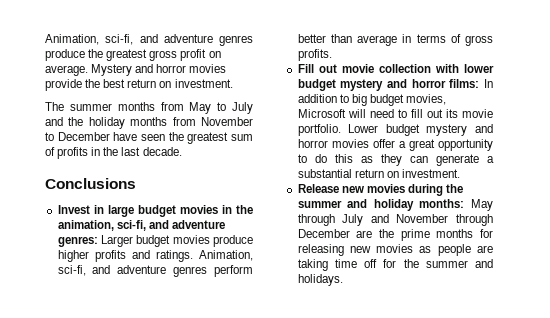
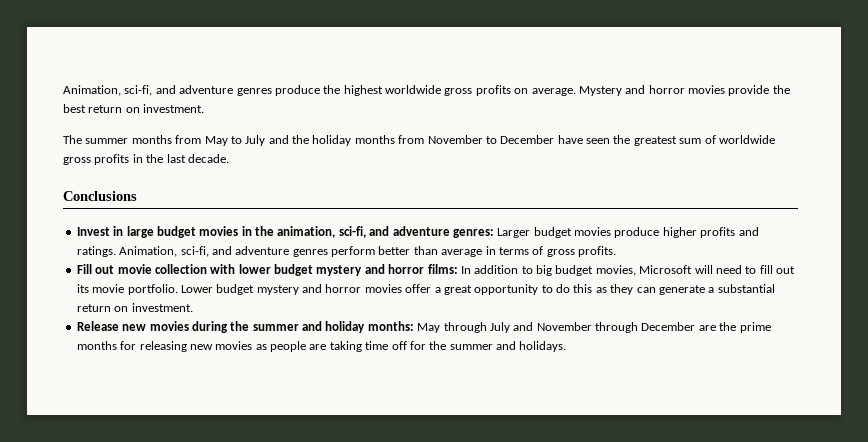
- Animation, sci-fi, and adventure genres produce the greatest gross profit on average.
+ Animation, sci-fi, and adventure genres produce the highest worldwide gross profits on average.
- The summer months from May to July and the holiday months from November to December have seen the greatest sum of profits in the last decade.
+ The summer months from May to July and the holiday months from November to December have seen the greatest sum of worldwide gross profits in the last decade.

